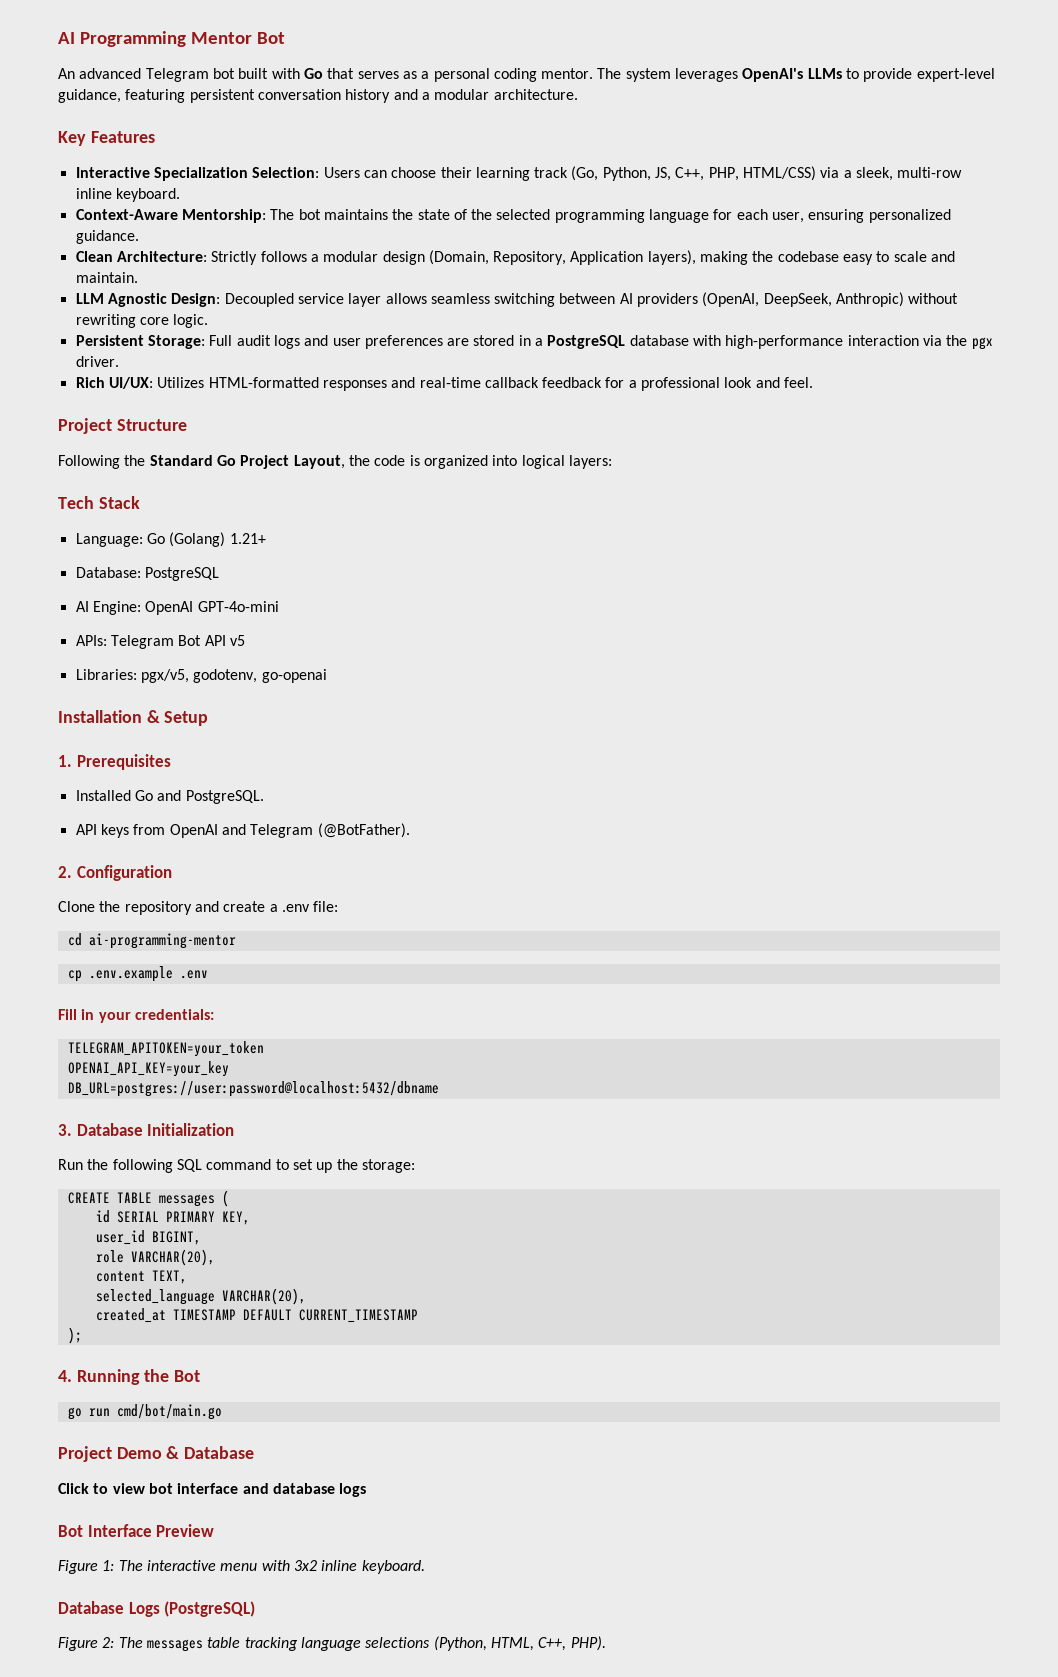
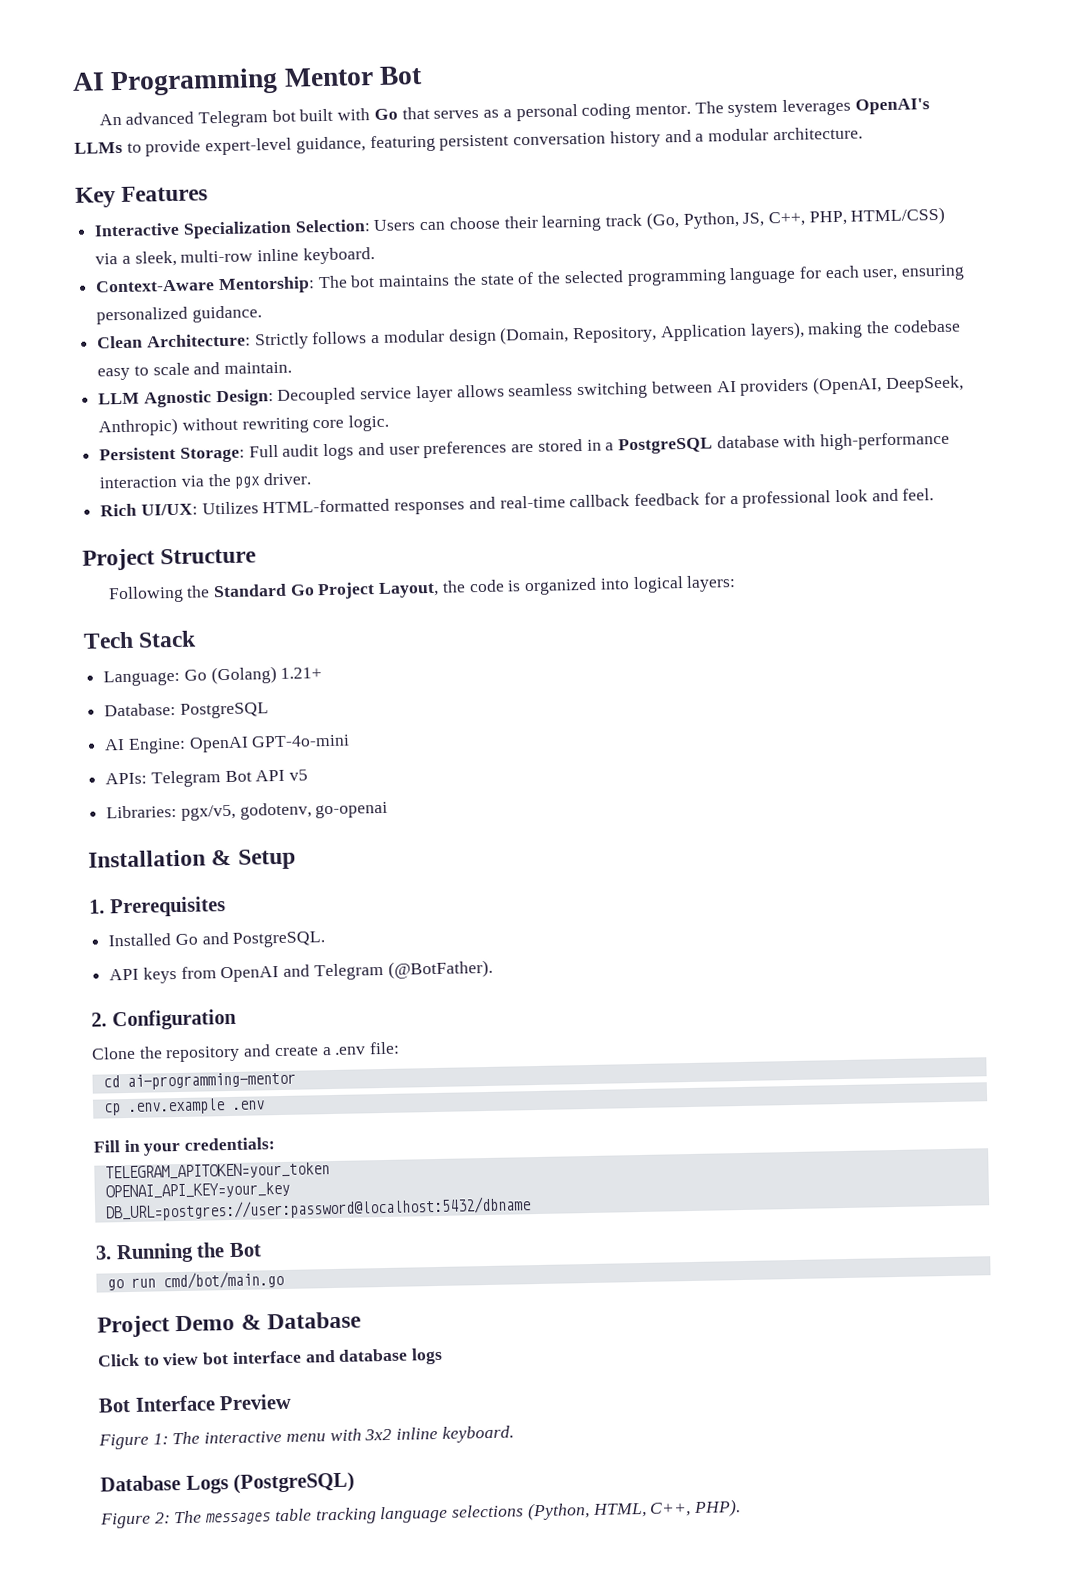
- 3. Database Initialization
- Run the following SQL command to set up the storage:
- CREATE TABLE messages (
- id SERIAL PRIMARY KEY,
- user_id BIGINT,
- role VARCHAR(20),
- content TEXT,
- selected_language VARCHAR(20),
- created_at TIMESTAMP DEFAULT CURRENT_TIMESTAMP
- );
- 4. Running the Bot
+ 3. Running the Bot

